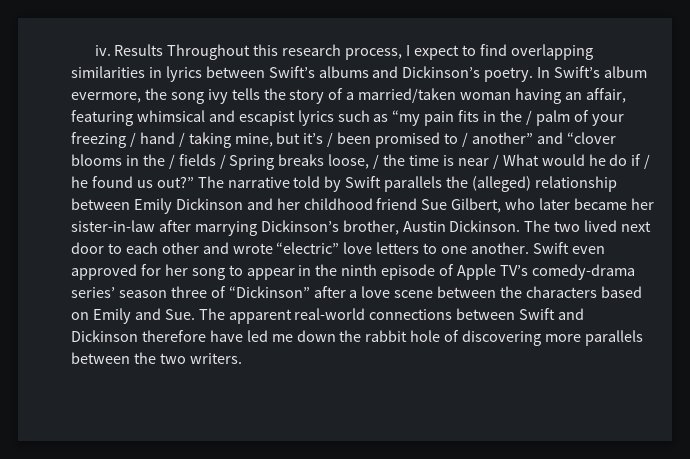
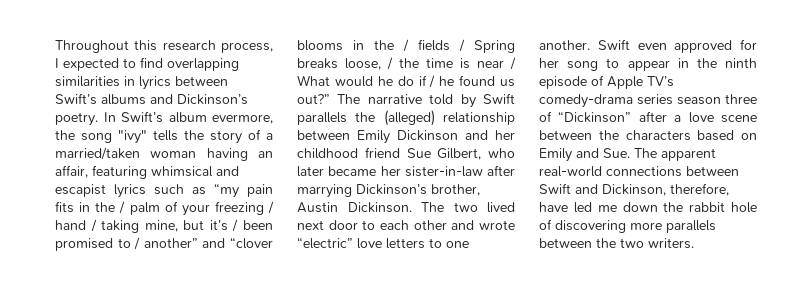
- iv. Results Throughout this research process, I expect to find overlapping similarities in lyrics between Swift’s albums and Dickinson’s poetry.
+ Throughout this research process, I expected to find overlapping similarities in lyrics between Swift’s albums and Dickinson’s poetry.
- In Swift’s album evermore, the song ivy tells the story of a married/taken woman having an affair, featuring whimsical and escapist lyrics such as “my pain fits in the / palm of your freezing / hand / taking mine, but it’s / been promised to / another” and “clover blooms in the / fields / Spring breaks loose, / the time is near / What would he do if / he found us out?”
+ In Swift’s album evermore, the song "ivy" tells the story of a married/taken woman having an affair, featuring whimsical and escapist lyrics such as “my pain fits in the / palm of your freezing / hand / taking mine, but it’s / been promised to / another” and “clover blooms in the / fields / Spring breaks loose, / the time is near / What would he do if / he found us out?”
- Swift even approved for her song to appear in the ninth episode of Apple TV’s comedy-drama series’ season three of “Dickinson” after a love scene between the characters based on Emily and Sue. The apparent real-world connections between Swift and Dickinson therefore have led me down the rabbit hole of discovering more parallels between the two writers.
+ Swift even approved for her song to appear in the ninth episode of Apple TV’s comedy-drama series season three of “Dickinson” after a love scene between the characters based on Emily and Sue. The apparent real-world connections between Swift and Dickinson, therefore, have led me down the rabbit hole of discovering more parallels between the two writers.

